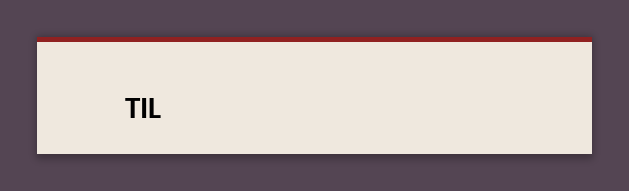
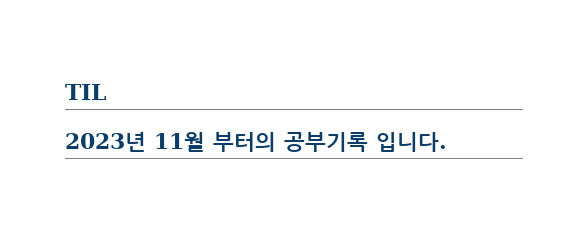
+ 2023년 11월 부터의 공부기록 입니다.

